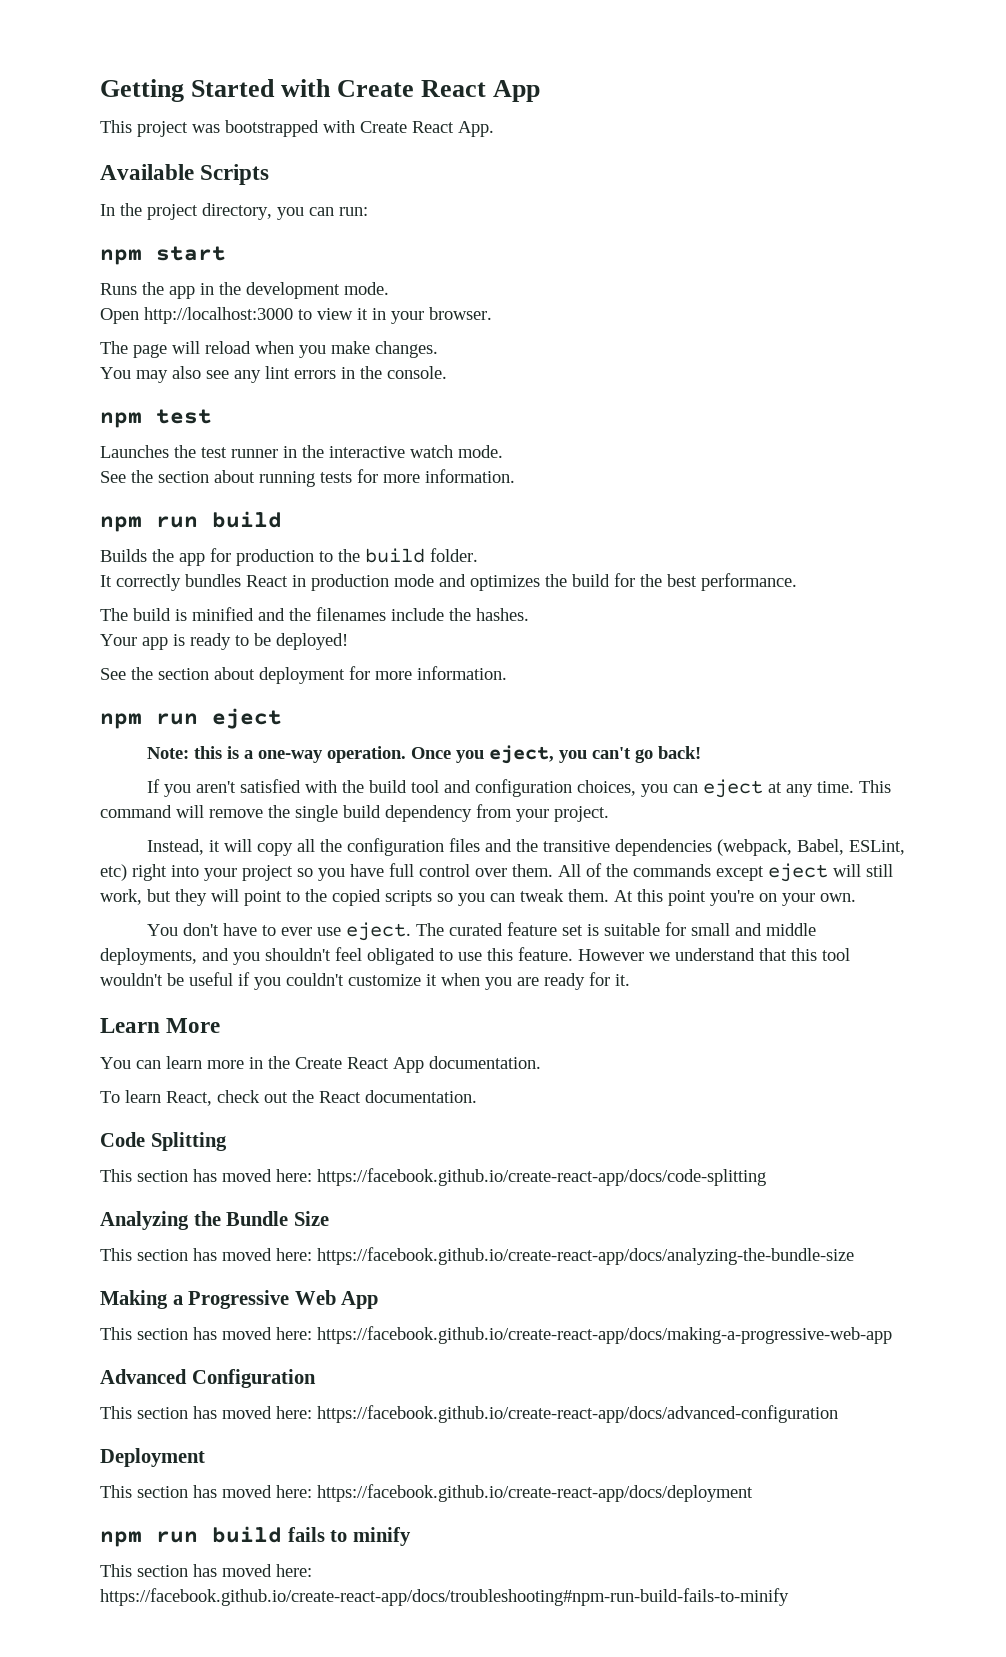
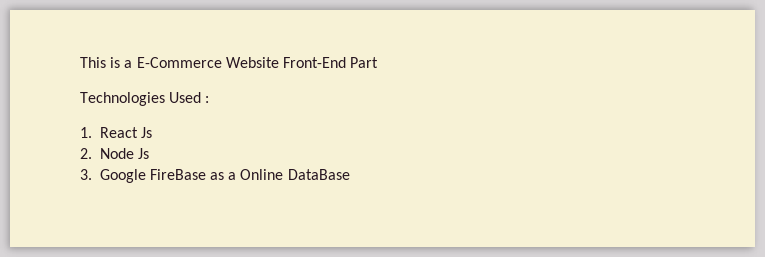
- Getting Started with Create React App
- This project was bootstrapped with Create React App.
- Available Scripts
- In the project directory, you can run:
- npm start
- Runs the app in the development mode.
- Open http://localhost:3000 to view it in your browser.
- The page will reload when you make changes.
- You may also see any lint errors in the console.
- npm test
- Launches the test runner in the interactive watch mode.
- See the section about running tests for more information.
- npm run build
- Builds the app for production to the build folder.
- It correctly bundles React in production mode and optimizes the build for the best performance.
- The build is minified and the filenames include the hashes.
- Your app is ready to be deployed!
- See the section about deployment for more information.
- npm run eject
- Note: this is a one-way operation. Once you eject, you can't go back!
- If you aren't satisfied with the build tool and configuration choices, you can eject at any time. This command will remove the single build dependency from your project.
- Instead, it will copy all the configuration files and the transitive dependencies (webpack, Babel, ESLint, etc) right into your project so you have full control over them. All of the commands except eject will still work, but they will point to the copied scripts so you can tweak them. At this point you're on your own.
- You don't have to ever use eject. The curated feature set is suitable for small and middle deployments, and you shouldn't feel obligated to use this feature. However we understand that this tool wouldn't be useful if you couldn't customize it when you are ready for it.
- Learn More
- You can learn more in the Create React App documentation.
- To learn React, check out the React documentation.
- Code Splitting
- This section has moved here: https://facebook.github.io/create-react-app/docs/code-splitting
- Analyzing the Bundle Size
- This section has moved here: https://facebook.github.io/create-react-app/docs/analyzing-the-bundle-size
- Making a Progressive Web App
- This section has moved here: https://facebook.github.io/create-react-app/docs/making-a-progressive-web-app
- Advanced Configuration
- This section has moved here: https://facebook.github.io/create-react-app/docs/advanced-configuration
- Deployment
- This section has moved here: https://facebook.github.io/create-react-app/docs/deployment
- npm run build fails to minify
- This section has moved here: https://facebook.github.io/create-react-app/docs/troubleshooting#npm-run-build-fails-to-minify
+ This is a E-Commerce Website Front-End Part
+ Technologies Used :
+ 1. React Js
+ 2. Node Js
+ 3. Google FireBase as a Online DataBase

